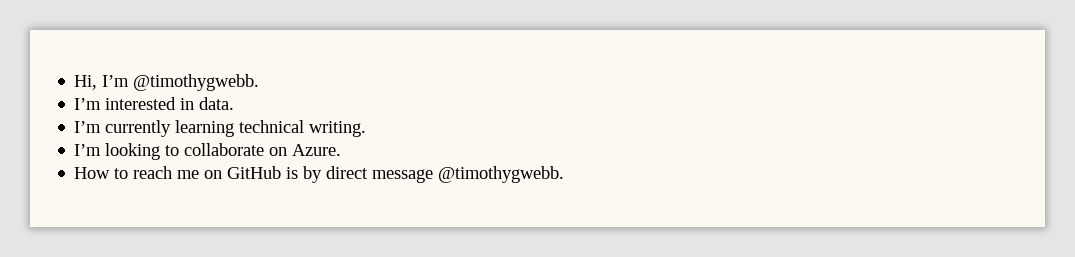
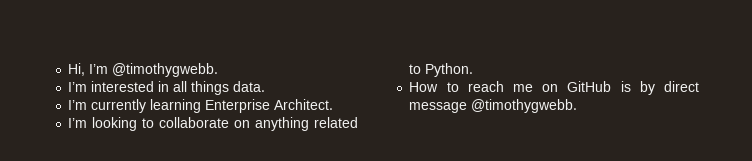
- I’m interested in data.
+ I’m interested in all things data.
- I’m currently learning technical writing.
+ I’m currently learning Enterprise Architect.
- I’m looking to collaborate on Azure.
+ I’m looking to collaborate on anything related to Python.

